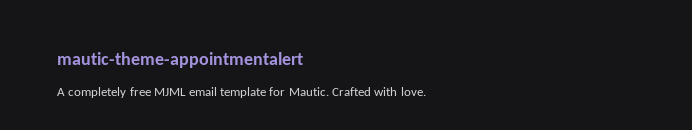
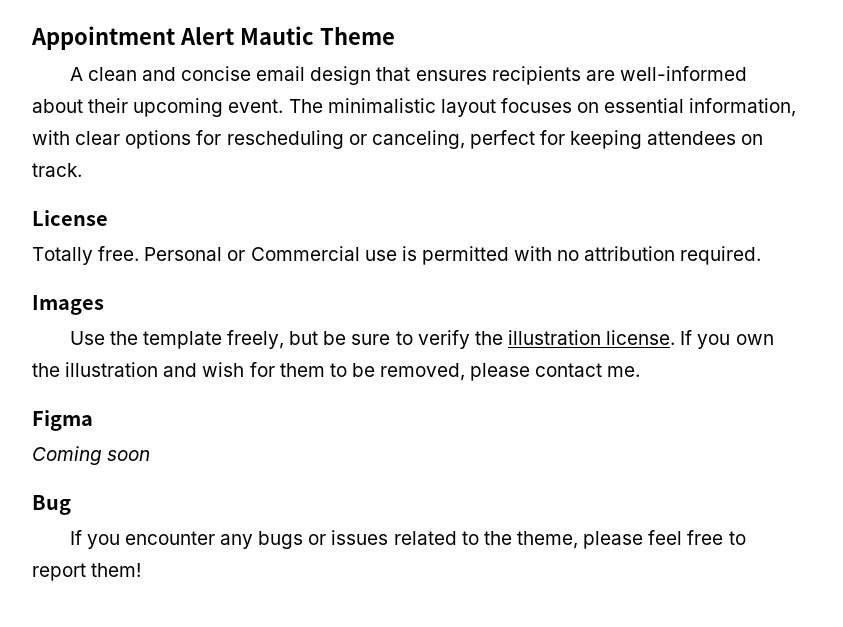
- mautic-theme-appointmentalert
- A completely free MJML email template for Mautic. Crafted with love.
+ Appointment Alert Mautic Theme
+ A clean and concise email design that ensures recipients are well-informed about their upcoming event. The minimalistic layout focuses on essential information, with clear options for rescheduling or canceling, perfect for keeping attendees on track.
+ License
+ Totally free. Personal or Commercial use is permitted with no attribution required.
+ Images
+ Use the template freely, but be sure to verify the illustration license. If you own the illustration and wish for them to be removed, please contact me.
+ Figma
+ Coming soon
+ Bug
+ If you encounter any bugs or issues related to the theme, please feel free to report them!

